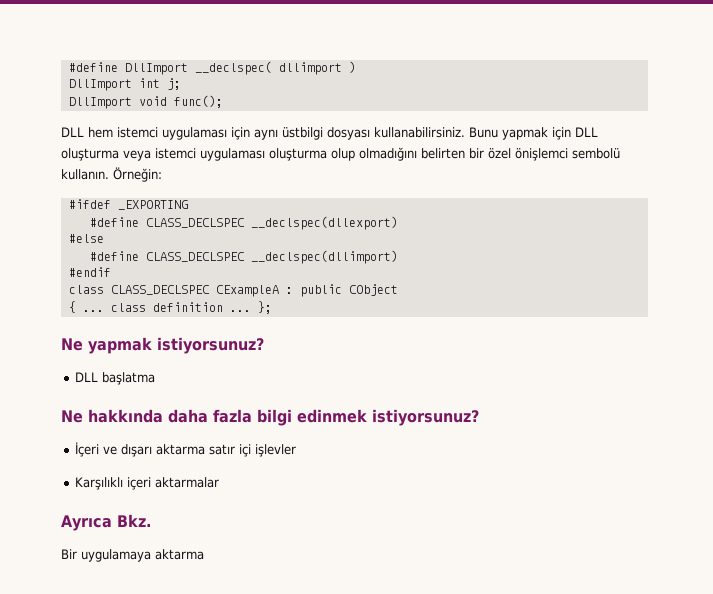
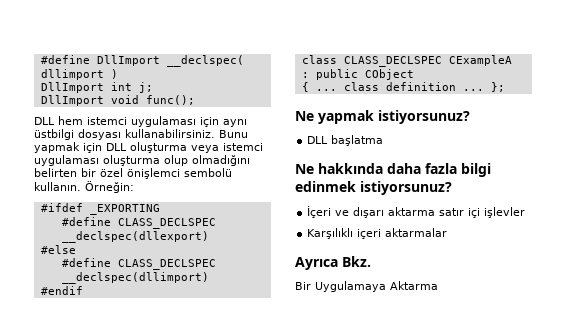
- Bir uygulamaya aktarma
+ Bir Uygulamaya Aktarma

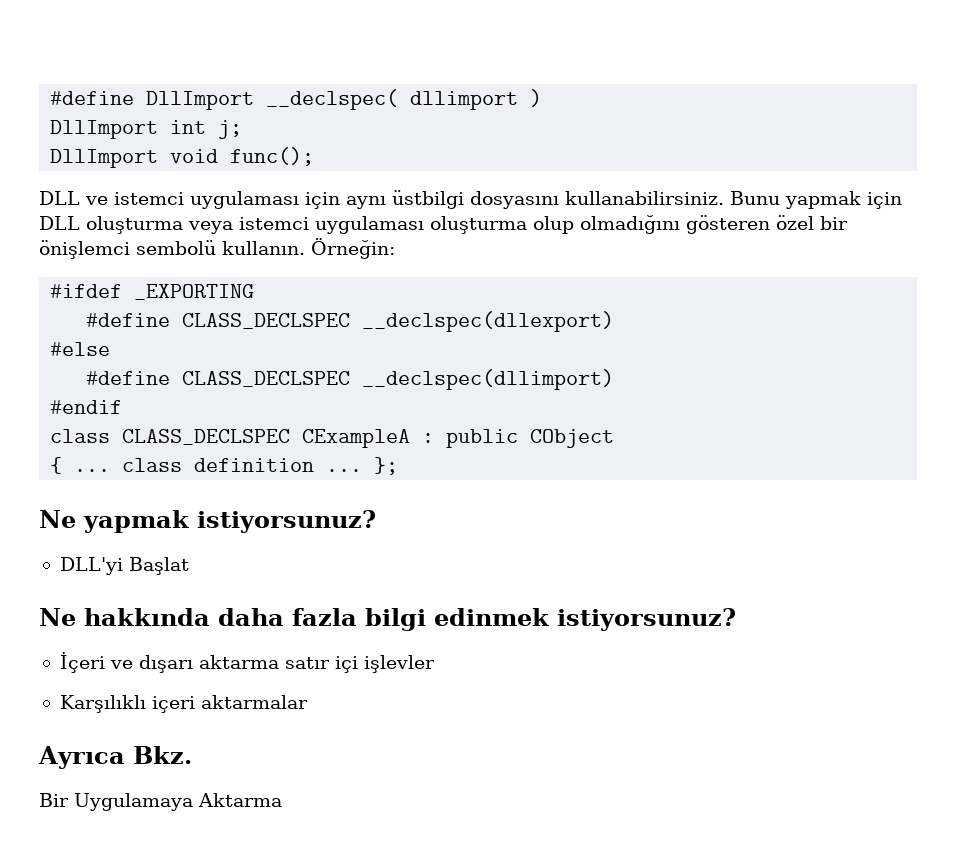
- DLL hem istemci uygulaması için aynı üstbilgi dosyası kullanabilirsiniz.
+ DLL ve istemci uygulaması için aynı üstbilgi dosyasını kullanabilirsiniz.
- Bunu yapmak için DLL oluşturma veya istemci uygulaması oluşturma olup olmadığını belirten bir özel önişlemci sembolü kullanın.
+ Bunu yapmak için DLL oluşturma veya istemci uygulaması oluşturma olup olmadığını gösteren özel bir önişlemci sembolü kullanın.
- DLL başlatma
+ DLL'yi Başlat

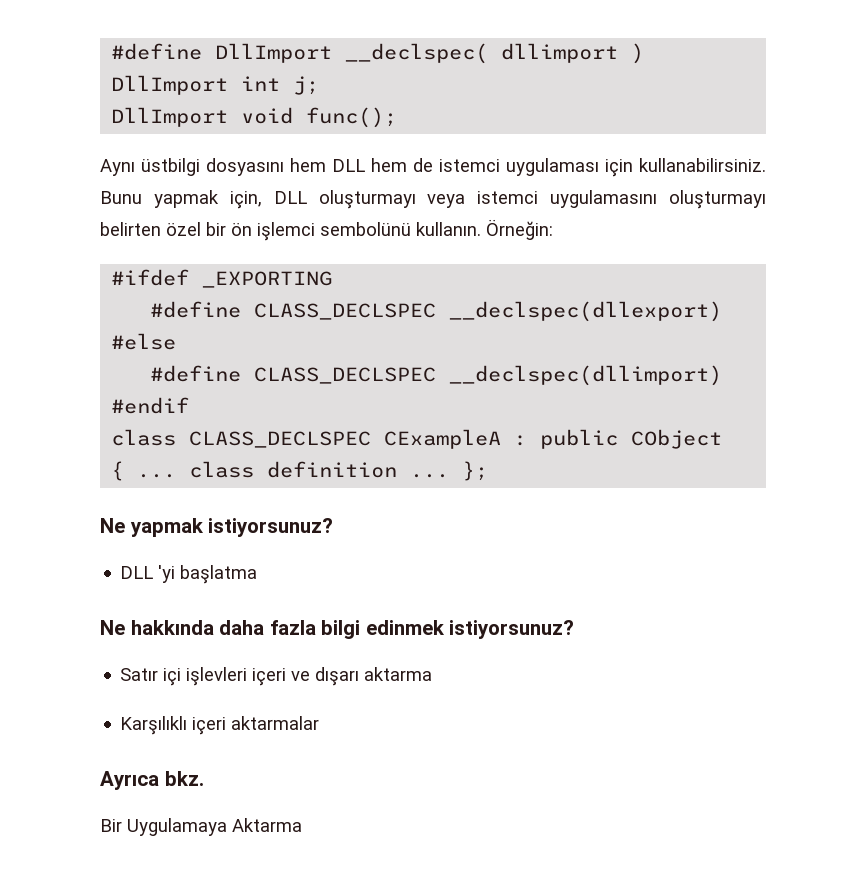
- DLL ve istemci uygulaması için aynı üstbilgi dosyasını kullanabilirsiniz. Bunu yapmak için DLL oluşturma veya istemci uygulaması oluşturma olup olmadığını gösteren özel bir önişlemci sembolü kullanın.
+ Aynı üstbilgi dosyasını hem DLL hem de istemci uygulaması için kullanabilirsiniz. Bunu yapmak için, DLL oluşturmayı veya istemci uygulamasını oluşturmayı belirten özel bir ön işlemci sembolünü kullanın.
- DLL'yi Başlat
+ DLL 'yi başlatma
- İçeri ve dışarı aktarma satır içi işlevler
+ Satır içi işlevleri içeri ve dışarı aktarma
- Ayrıca Bkz.
+ Ayrıca bkz.

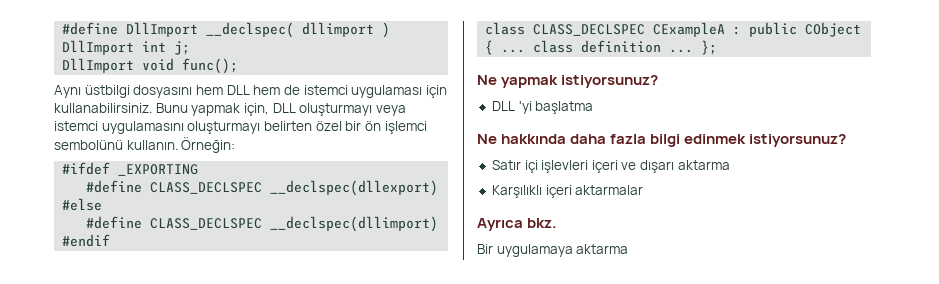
- Bir Uygulamaya Aktarma
+ Bir uygulamaya aktarma

